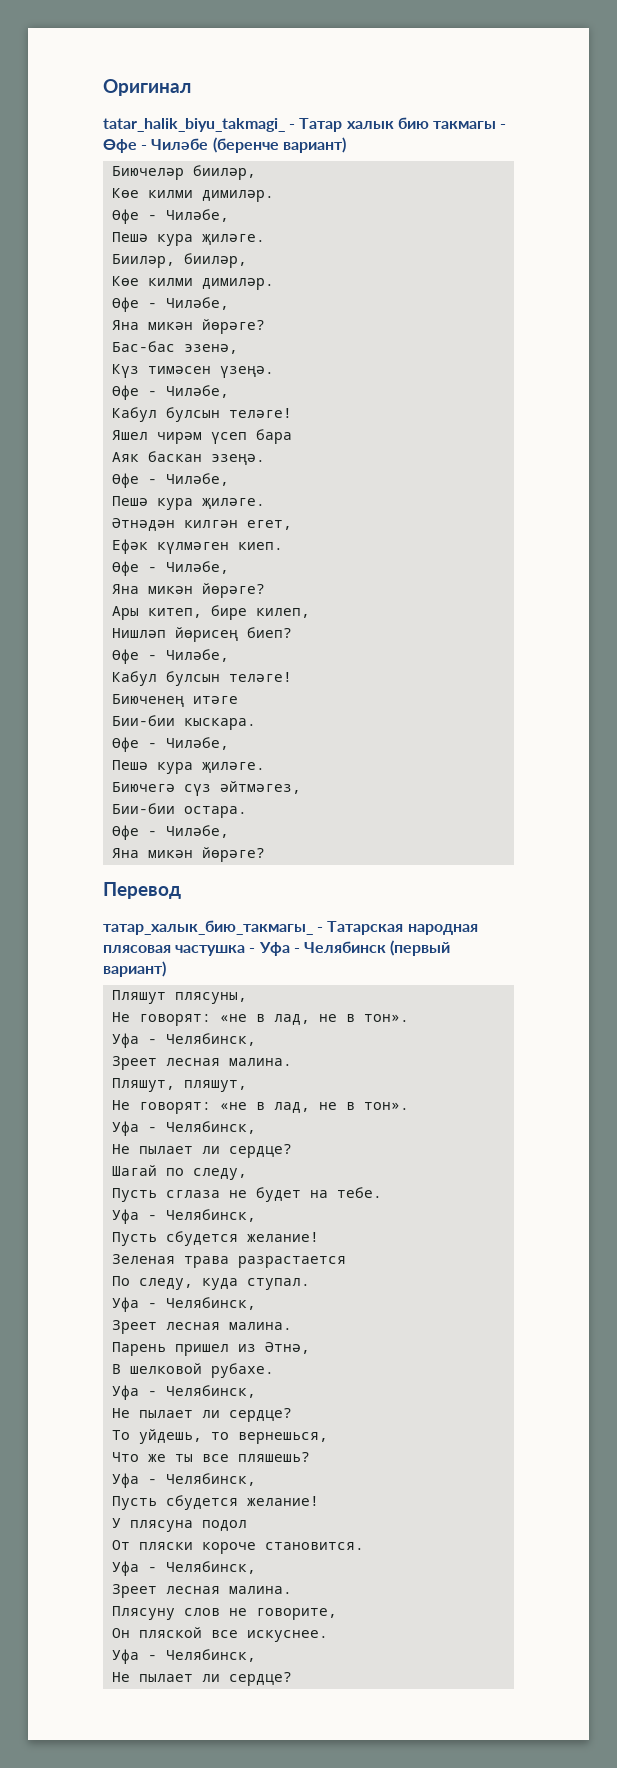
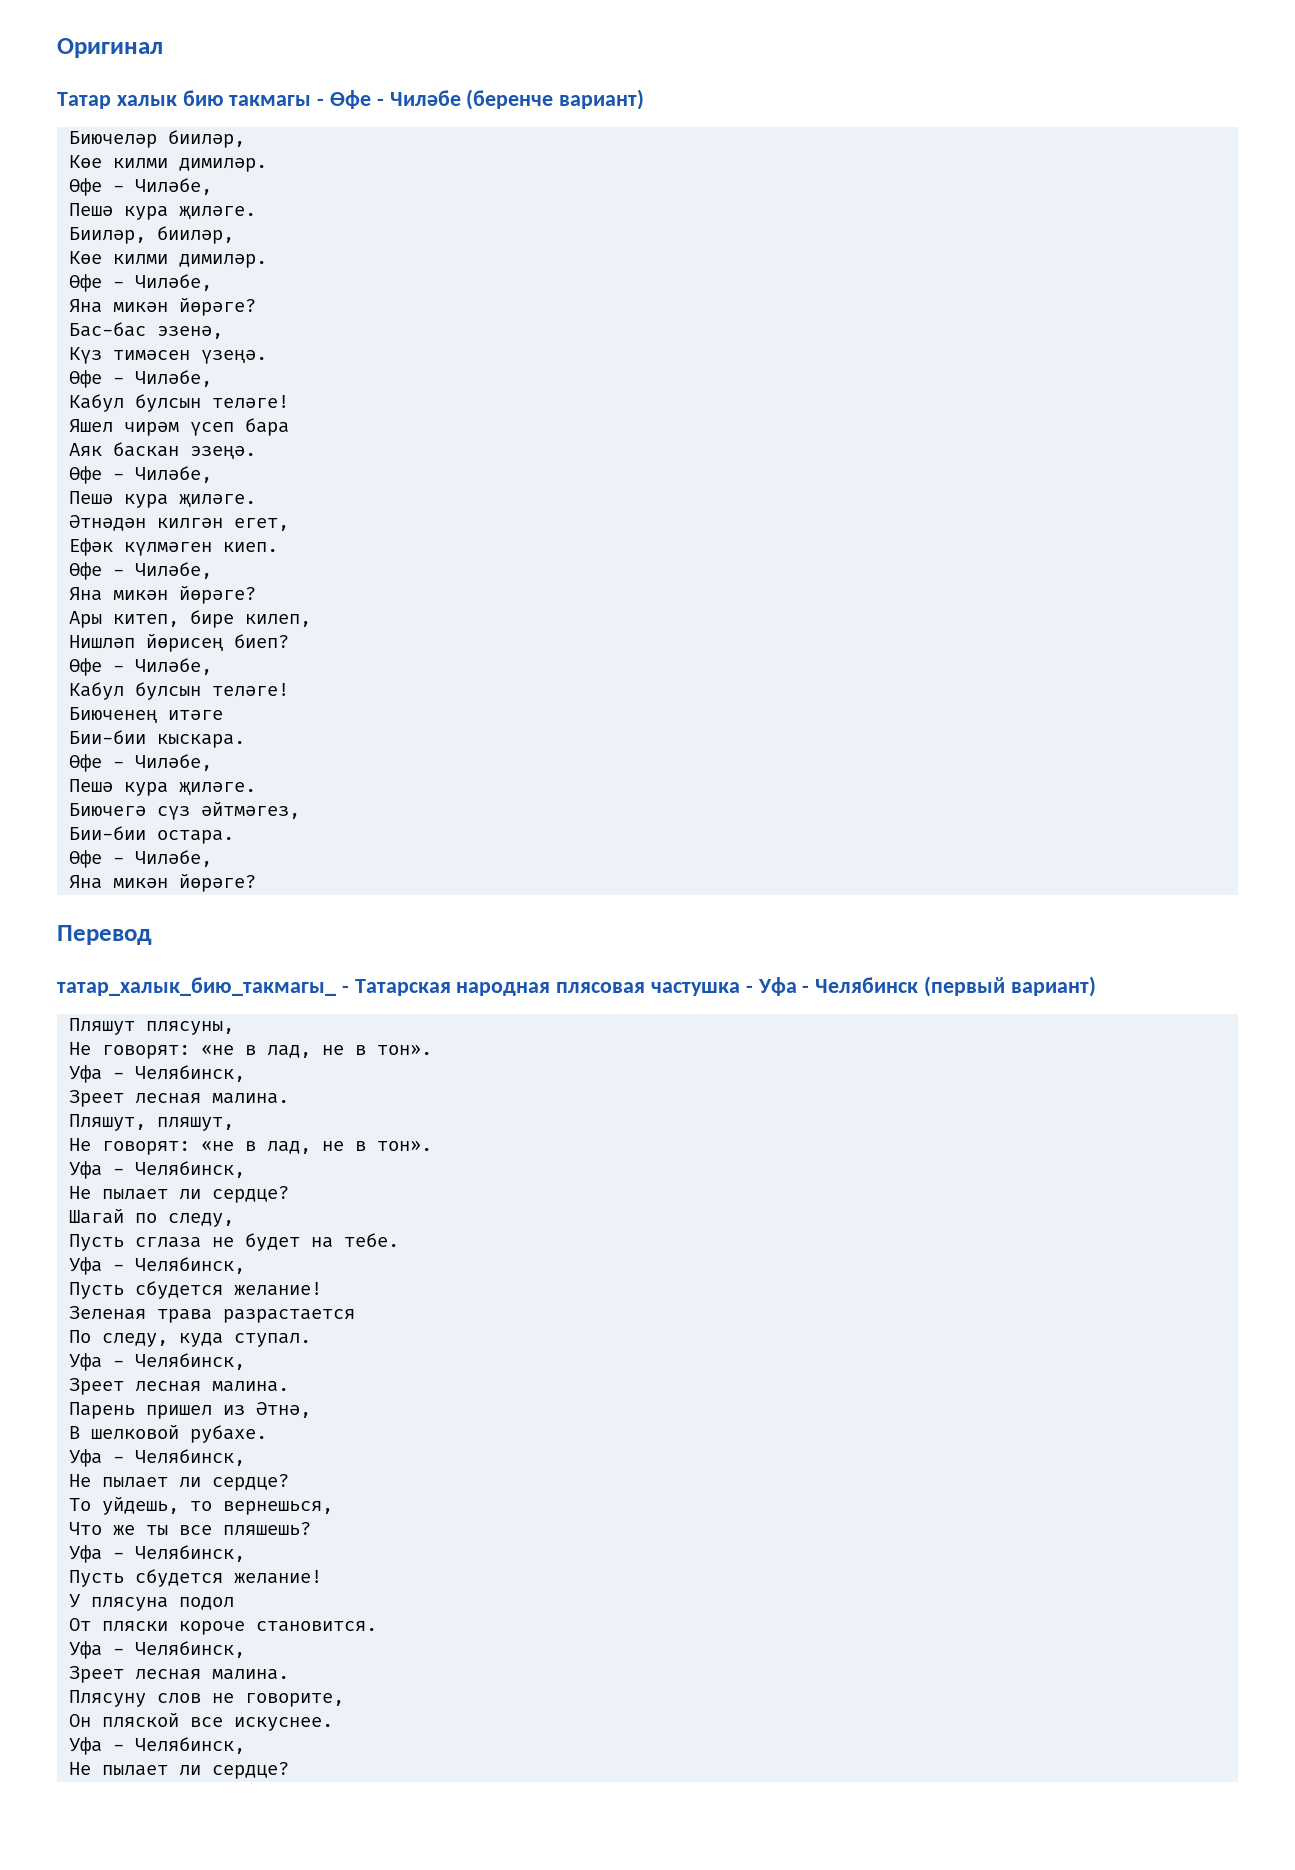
- tatar_halik_biyu_takmagi_ - Татар халык бию такмагы - Өфе - Чиләбе (беренче вариант)
+ Татар халык бию такмагы - Өфе - Чиләбе (беренче вариант)

